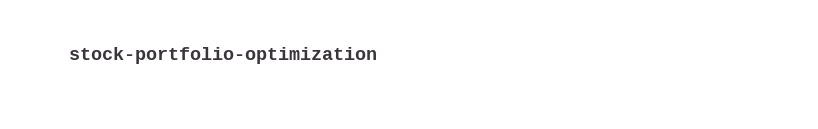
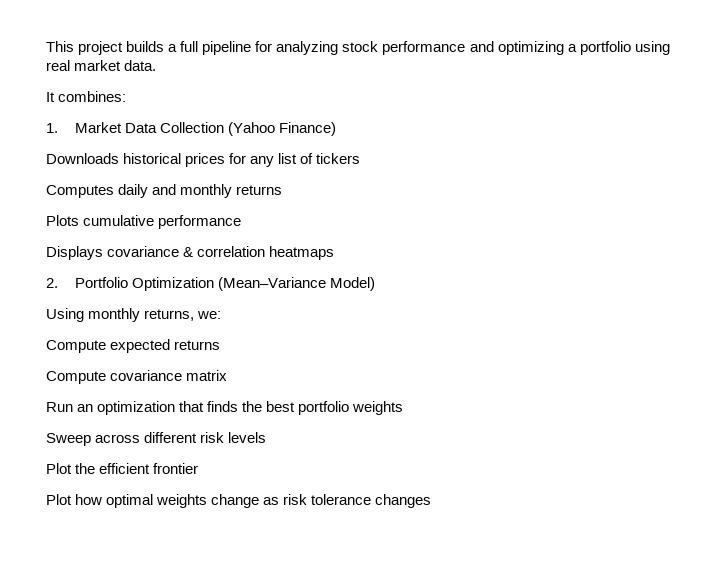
- stock-portfolio-optimization
+ This project builds a full pipeline for analyzing stock performance and optimizing a portfolio using real market data.
+ It combines:
+ 1. Market Data Collection (Yahoo Finance)
+ Downloads historical prices for any list of tickers
+ Computes daily and monthly returns
+ Plots cumulative performance
+ Displays covariance & correlation heatmaps
+ 2. Portfolio Optimization (Mean–Variance Model)
+ Using monthly returns, we:
+ Compute expected returns
+ Compute covariance matrix
+ Run an optimization that finds the best portfolio weights
+ Sweep across different risk levels
+ Plot the efficient frontier
+ Plot how optimal weights change as risk tolerance changes

